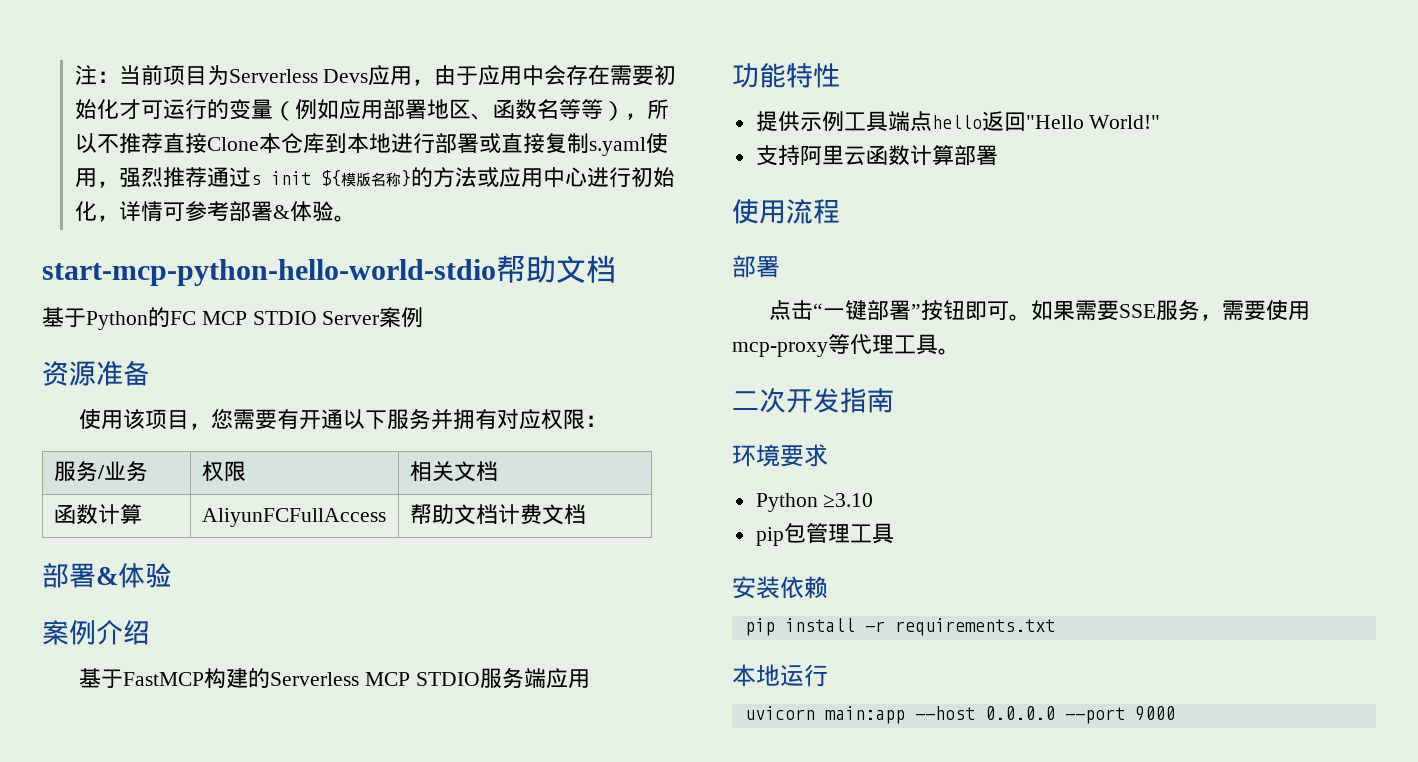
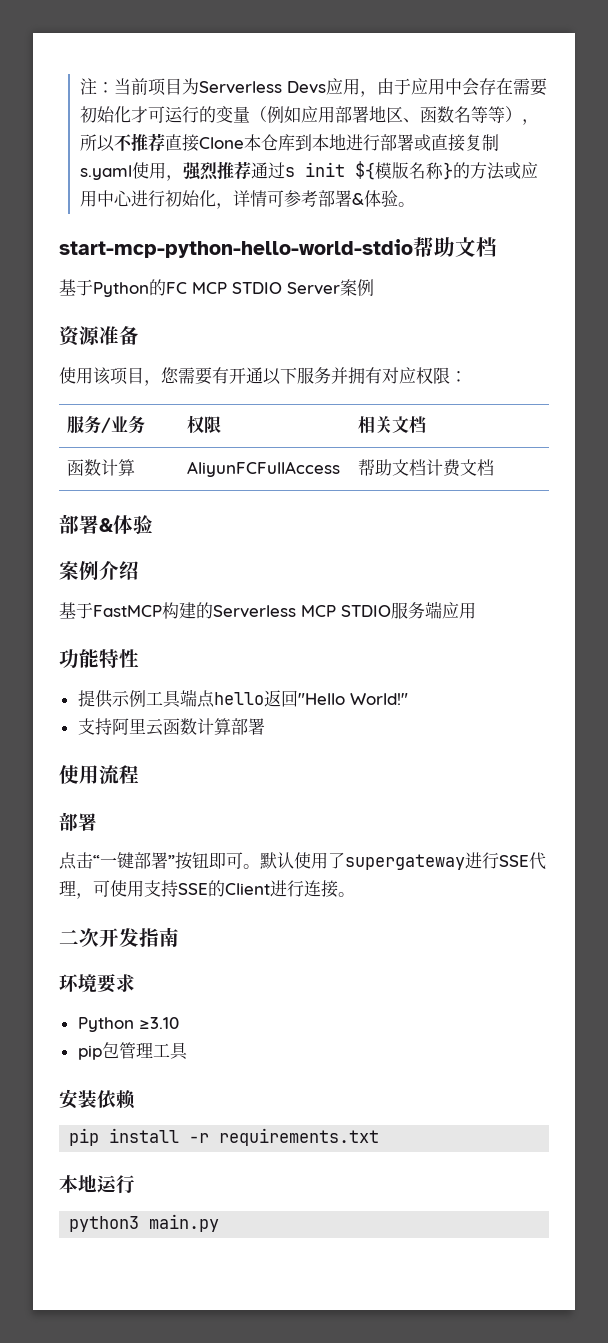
- 如果需要SSE服务，需要使用mcp-proxy等代理工具。
+ 默认使用了supergateway进行SSE代理，可使用支持SSE的Client进行连接。
- uvicorn main:app --host 0.0.0.0 --port 9000
+ python3 main.py

